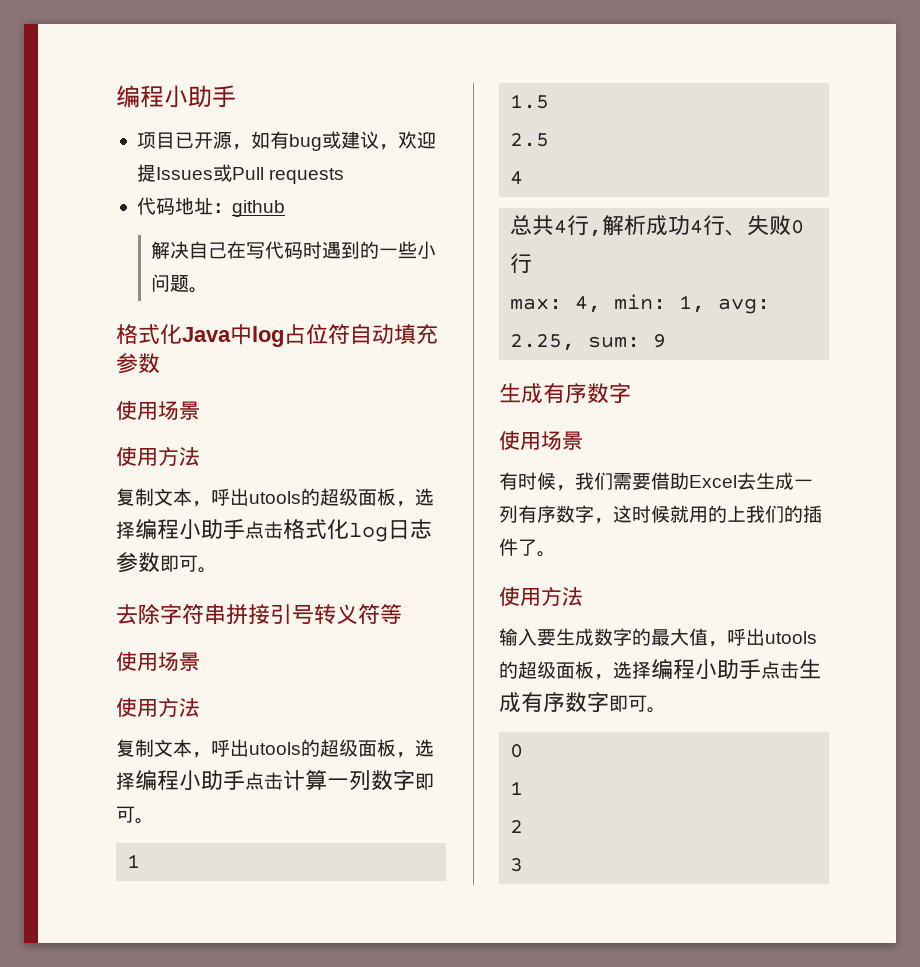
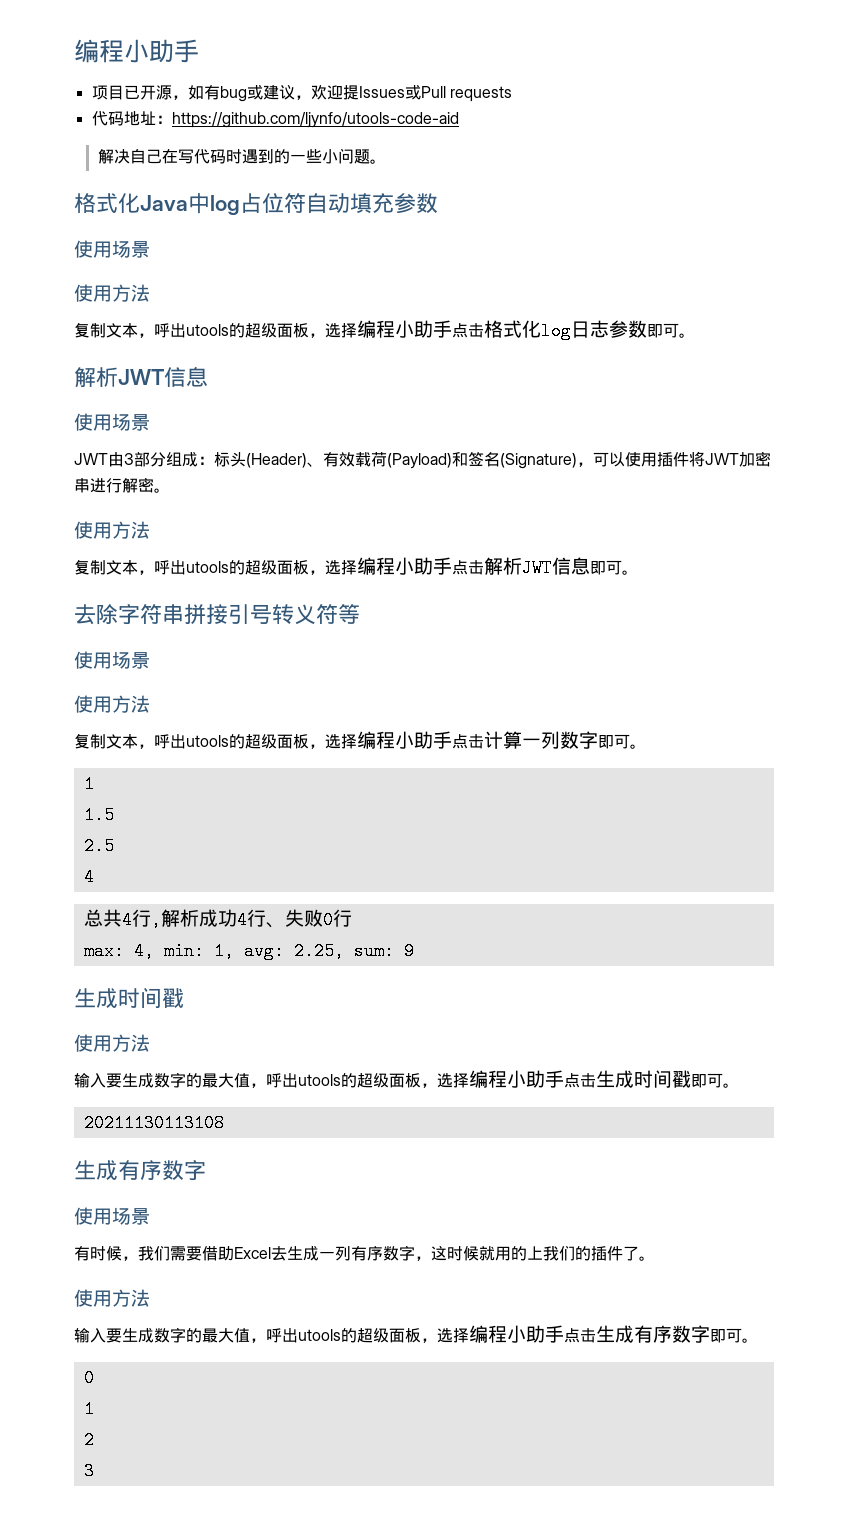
- 代码地址：github
+ 代码地址：https://github.com/ljynfo/utools-code-aid
  复制文本，呼出utools的超级面板，选择编程小助手点击格式化log日志参数即可。
+ 解析JWT信息
+ 使用场景
+ JWT由3部分组成：标头(Header)、有效载荷(Payload)和签名(Signature)，可以使用插件将JWT加密串进行解密。
+ 使用方法
+ 复制文本，呼出utools的超级面板，选择编程小助手点击解析JWT信息即可。
  max: 4, min: 1, avg: 2.25, sum: 9
+ 生成时间戳
+ 使用方法
+ 输入要生成数字的最大值，呼出utools的超级面板，选择编程小助手点击生成时间戳即可。
+ 20211130113108

